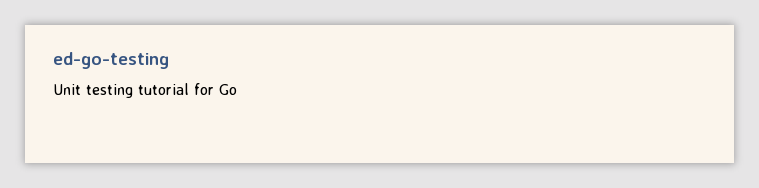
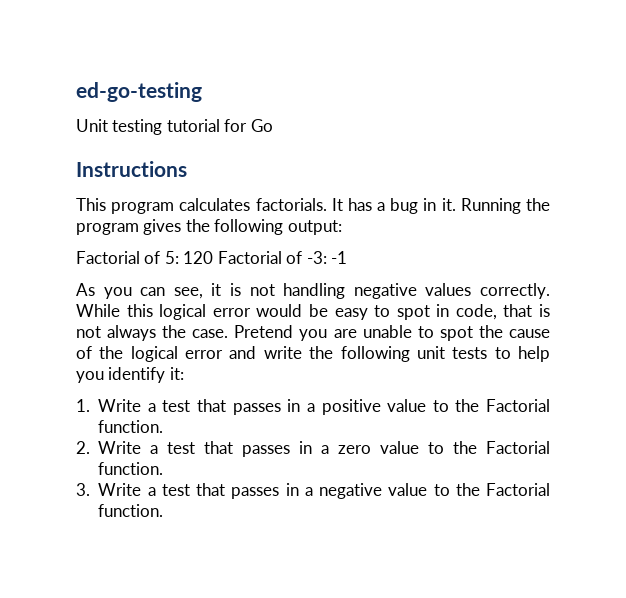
+ Instructions
+ This program calculates factorials. It has a bug in it. Running the program gives the following output:
+ Factorial of 5: 120 Factorial of -3: -1
+ As you can see, it is not handling negative values correctly. While this logical error would be easy to spot in code, that is not always the case. Pretend you are unable to spot the cause of the logical error and write the following unit tests to help you identify it:
+ 1. Write a test that passes in a positive value to the Factorial function.
+ 2. Write a test that passes in a zero value to the Factorial function.
+ 3. Write a test that passes in a negative value to the Factorial function.

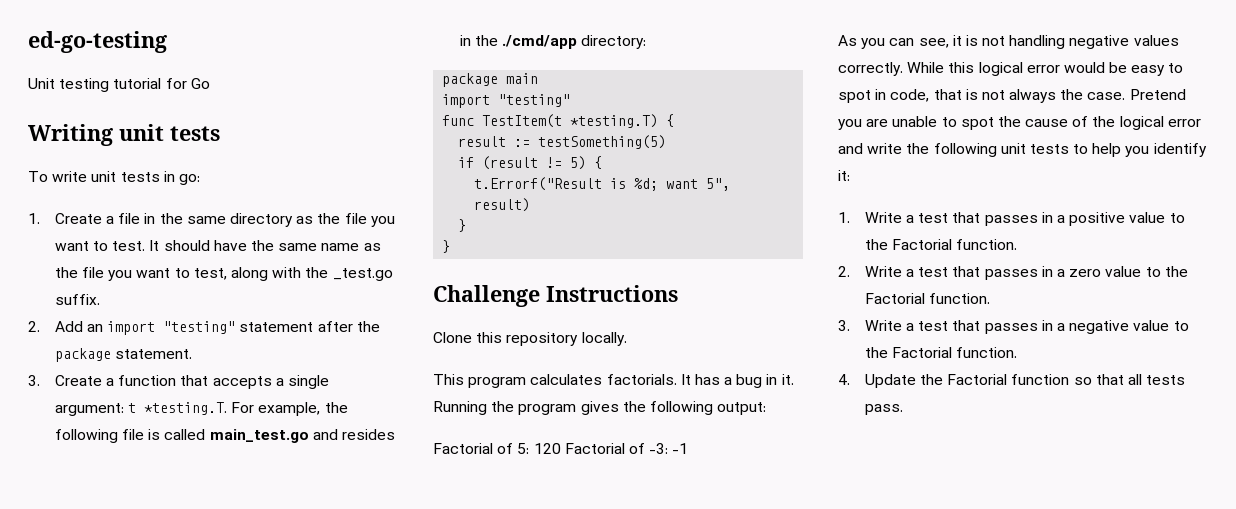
- Instructions
+ Writing unit tests
+ To write unit tests in go:
+ 1. Create a file in the same directory as the file you want to test. It should have the same name as the file you want to test, along with the _test.go suffix.
+ 2. Add an import "testing" statement after the package statement.
+ 3. Create a function that accepts a single argument: t *testing.T. For example, the following file is called main_test.go and resides in the ./cmd/app directory:
+ package main
+ import "testing"
+ func TestItem(t *testing.T) {
+ result := testSomething(5)
+ if (result != 5) {
+ t.Errorf("Result is %d; want 5", result)
+ }
+ }
+ Challenge Instructions
+ Clone this repository locally.
+ 4. Update the Factorial function so that all tests pass.

